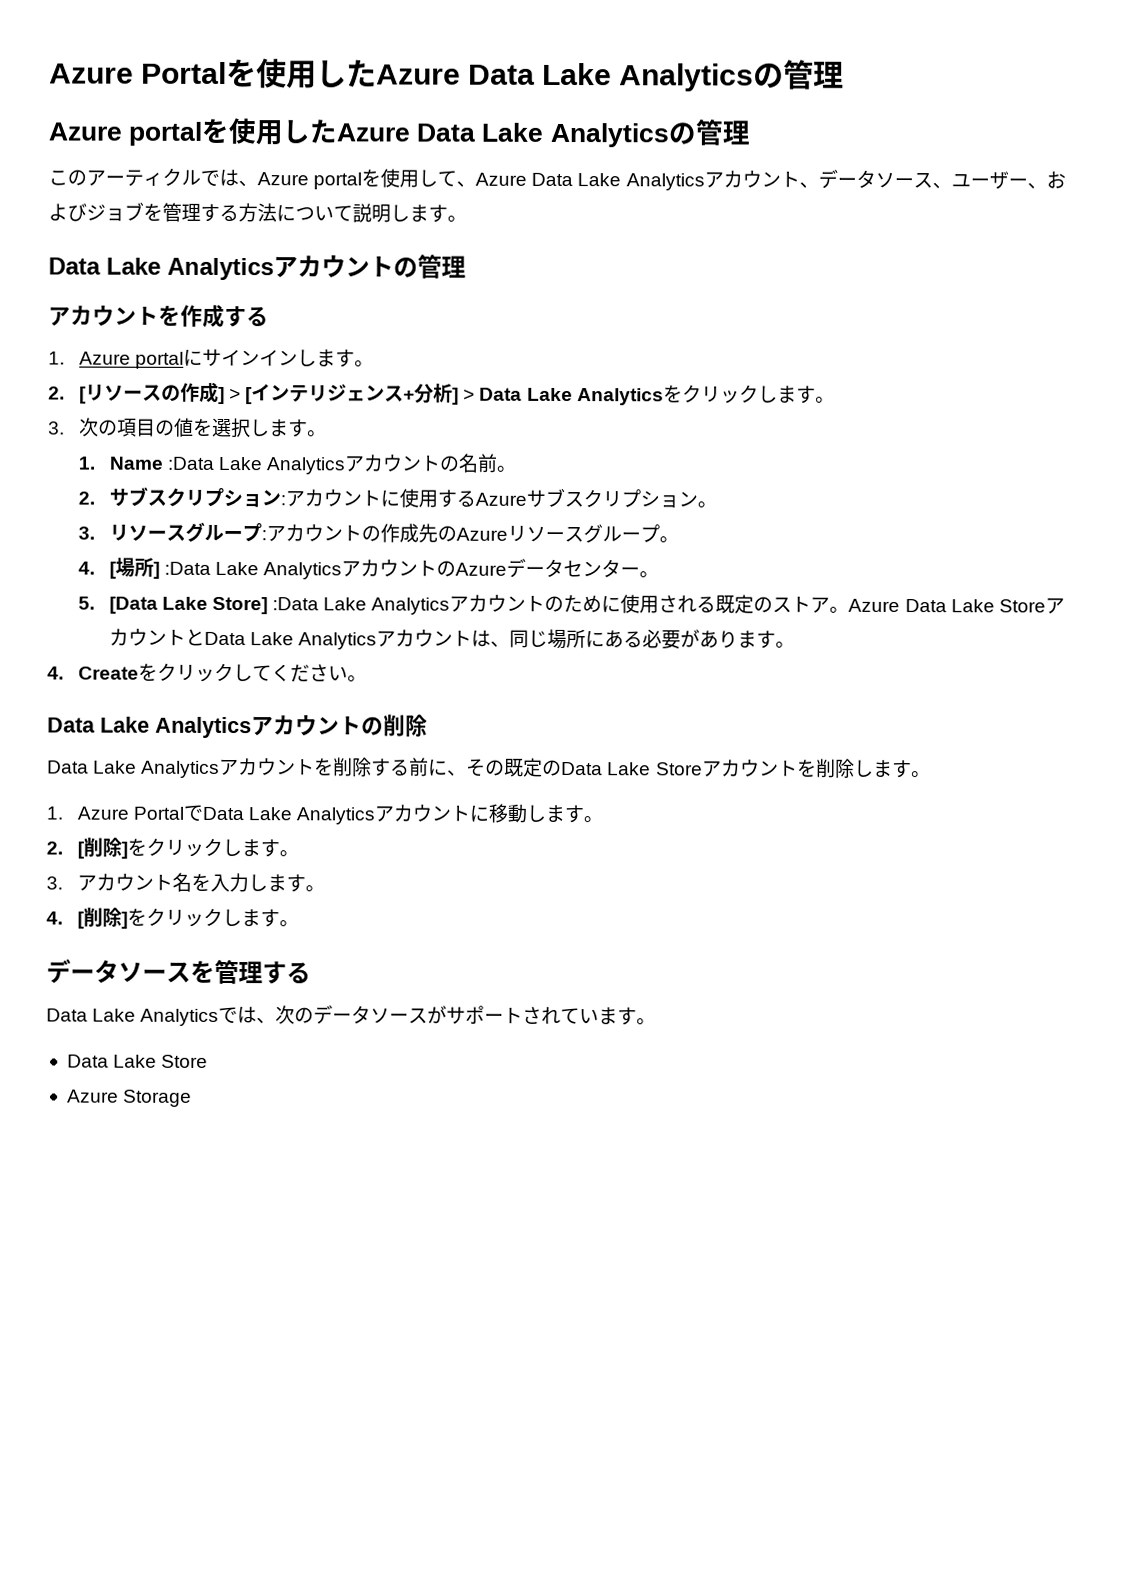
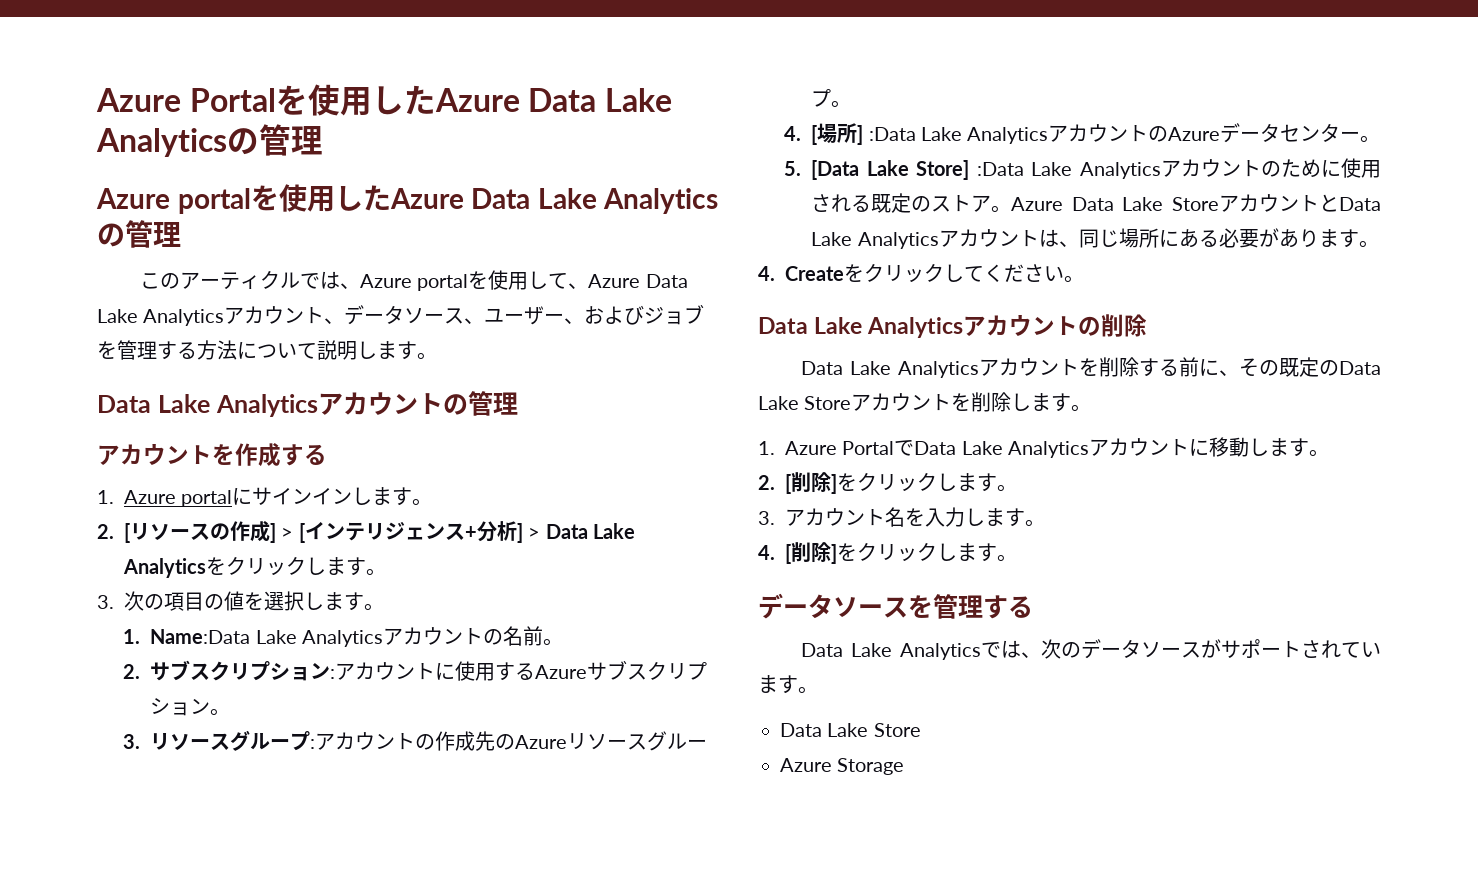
- 1. Name :Data Lake Analyticsアカウントの名前。
+ 1. Name:Data Lake Analyticsアカウントの名前。

